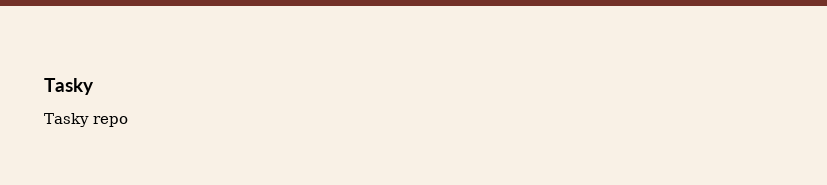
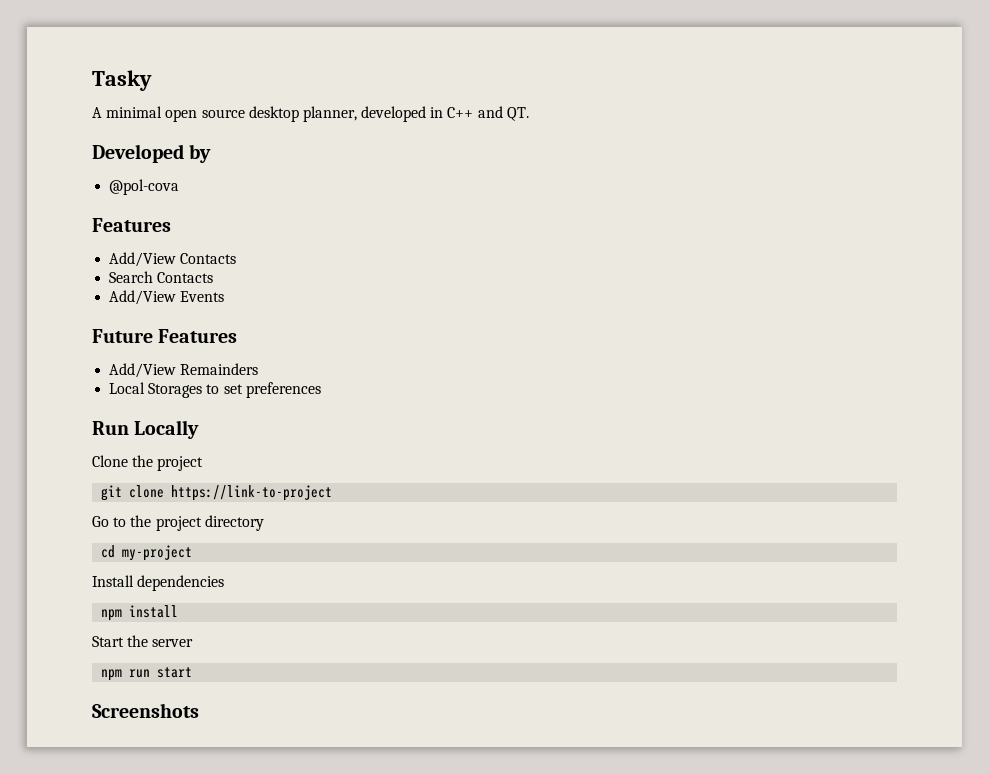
- Tasky repo
+ A minimal open source desktop planner, developed in C++ and QT.
+ Developed by
+ @pol-cova
+ Features
+ Add/View Contacts
+ Search Contacts
+ Add/View Events
+ Future Features
+ Add/View Remainders
+ Local Storages to set preferences
+ Run Locally
+ Clone the project
+ git clone https://link-to-project
+ Go to the project directory
+ cd my-project
+ Install dependencies
+ npm install
+ Start the server
+ npm run start
+ Screenshots

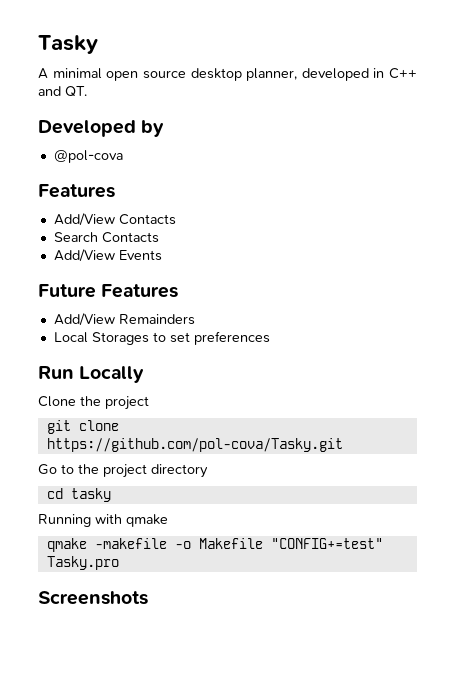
- git clone https://link-to-project
+ git clone https://github.com/pol-cova/Tasky.git
- cd my-project
- Install dependencies
- npm install
- Start the server
- npm run start
+ cd tasky
+ Running with qmake
+ qmake -makefile -o Makefile "CONFIG+=test" Tasky.pro

